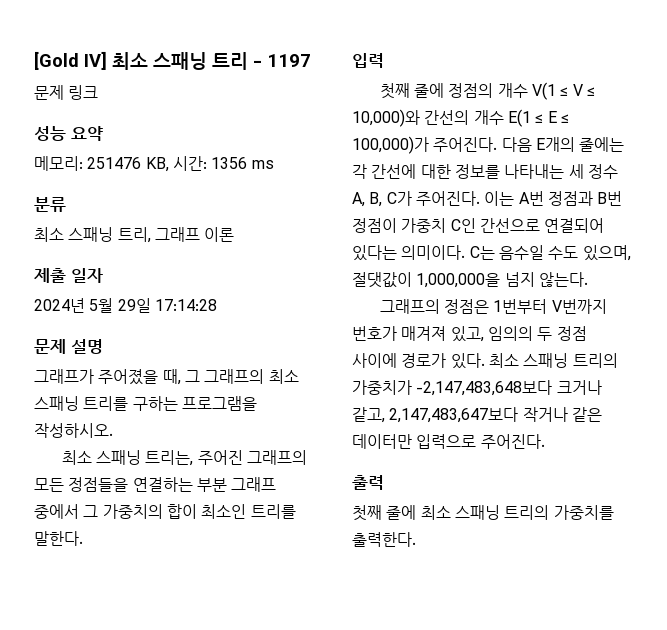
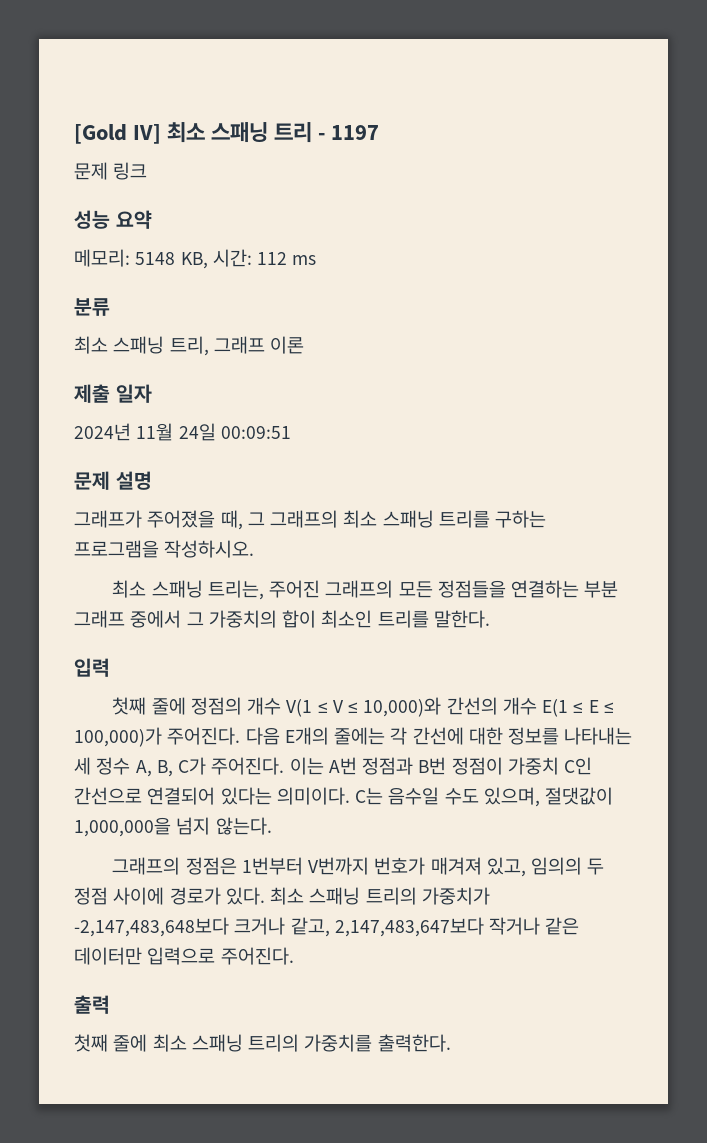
- 메모리: 251476 KB, 시간: 1356 ms
+ 메모리: 5148 KB, 시간: 112 ms
- 2024년 5월 29일 17:14:28
+ 2024년 11월 24일 00:09:51

